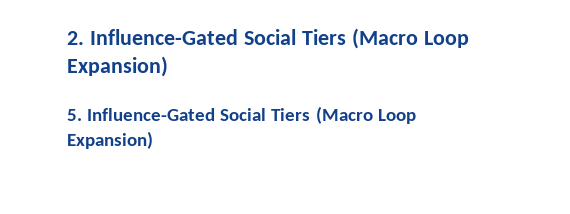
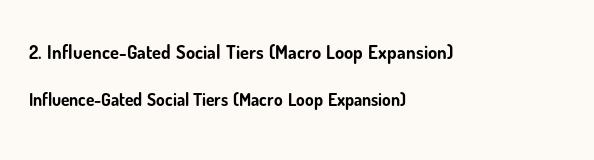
  2. Influence-Gated Social Tiers (Macro Loop Expansion)
- 5. Influence-Gated Social Tiers (Macro Loop Expansion)
+ Influence-Gated Social Tiers (Macro Loop Expansion)

